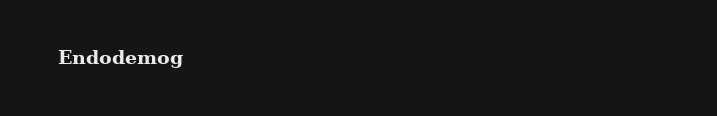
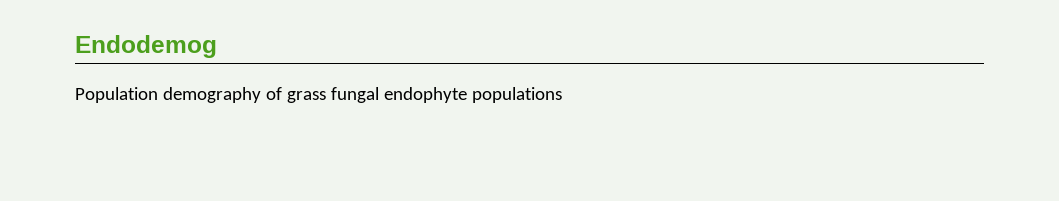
+ Population demography of grass fungal endophyte populations

